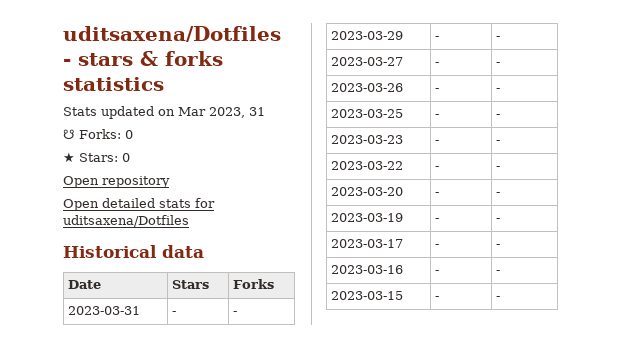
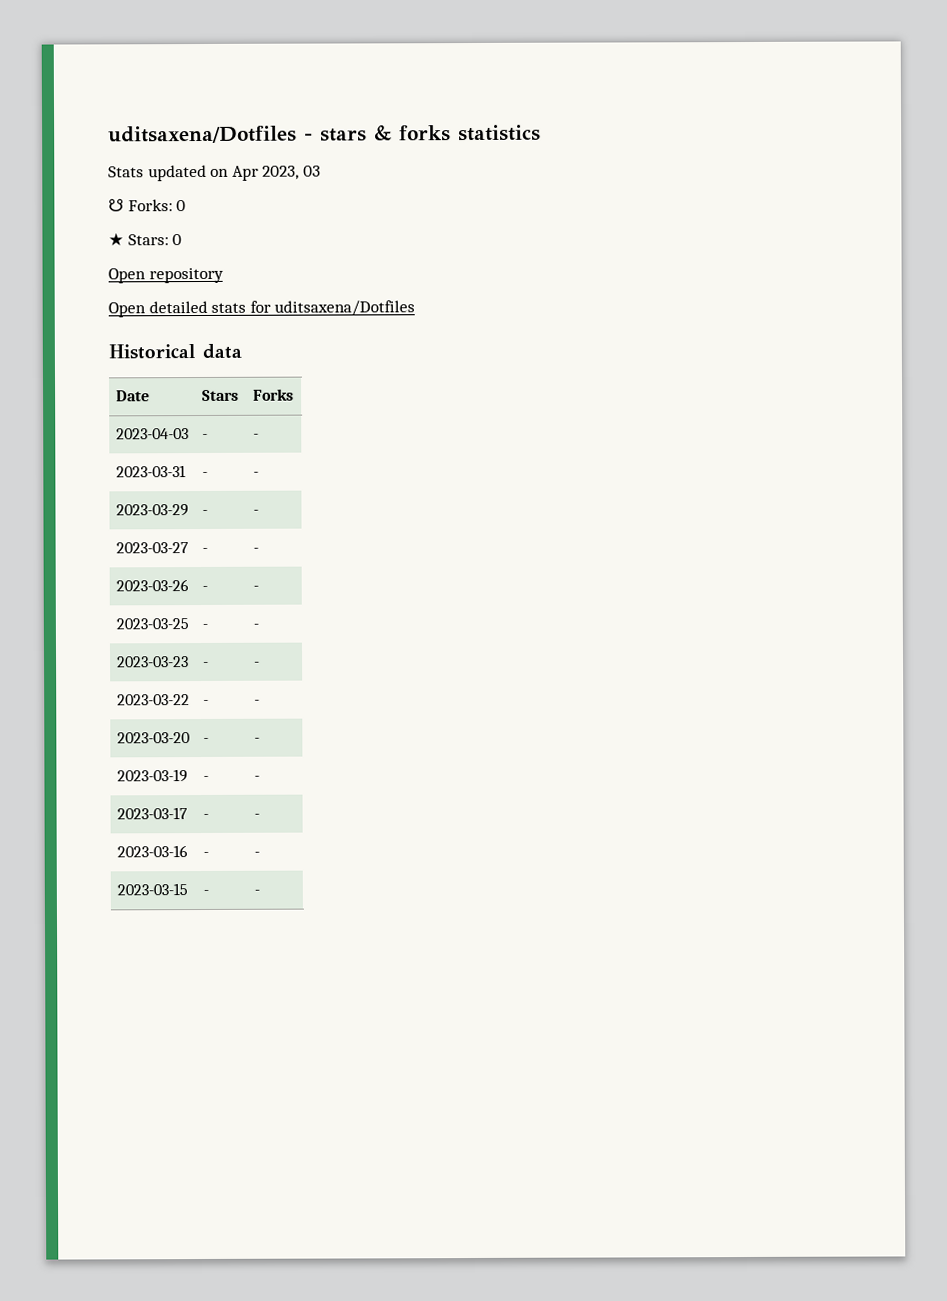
- Stats updated on Mar 2023, 31
+ Stats updated on Apr 2023, 03
+ 2023-04-03 | - | -

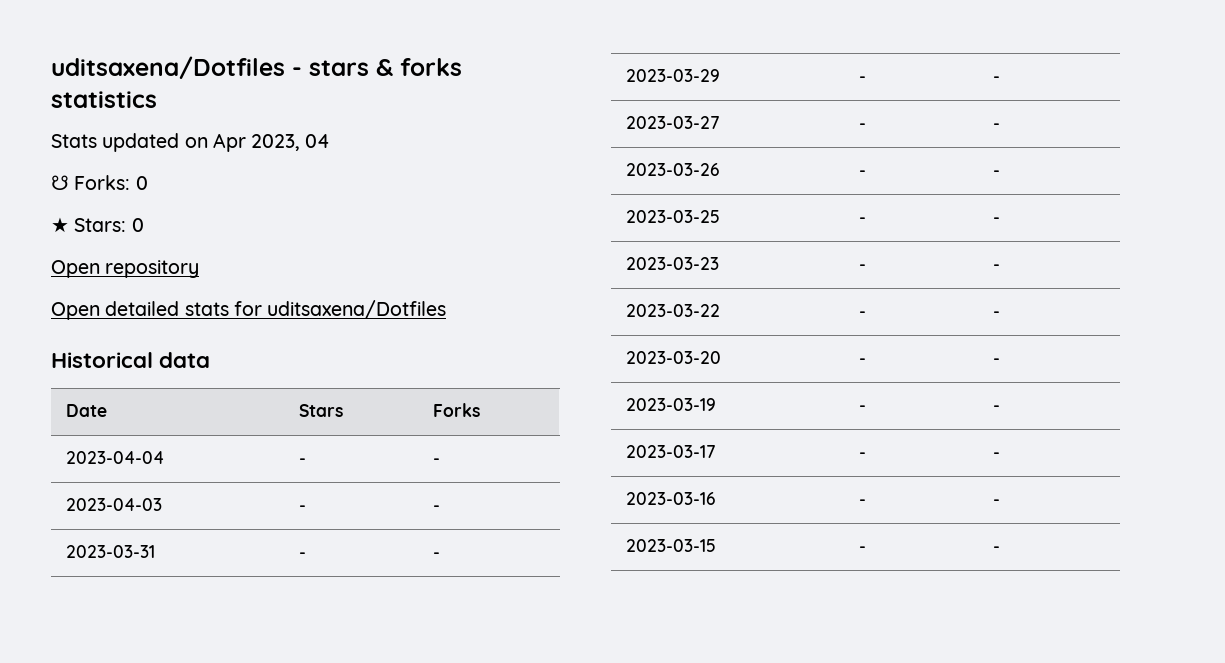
- Stats updated on Apr 2023, 03
+ Stats updated on Apr 2023, 04
+ 2023-04-04 | - | -

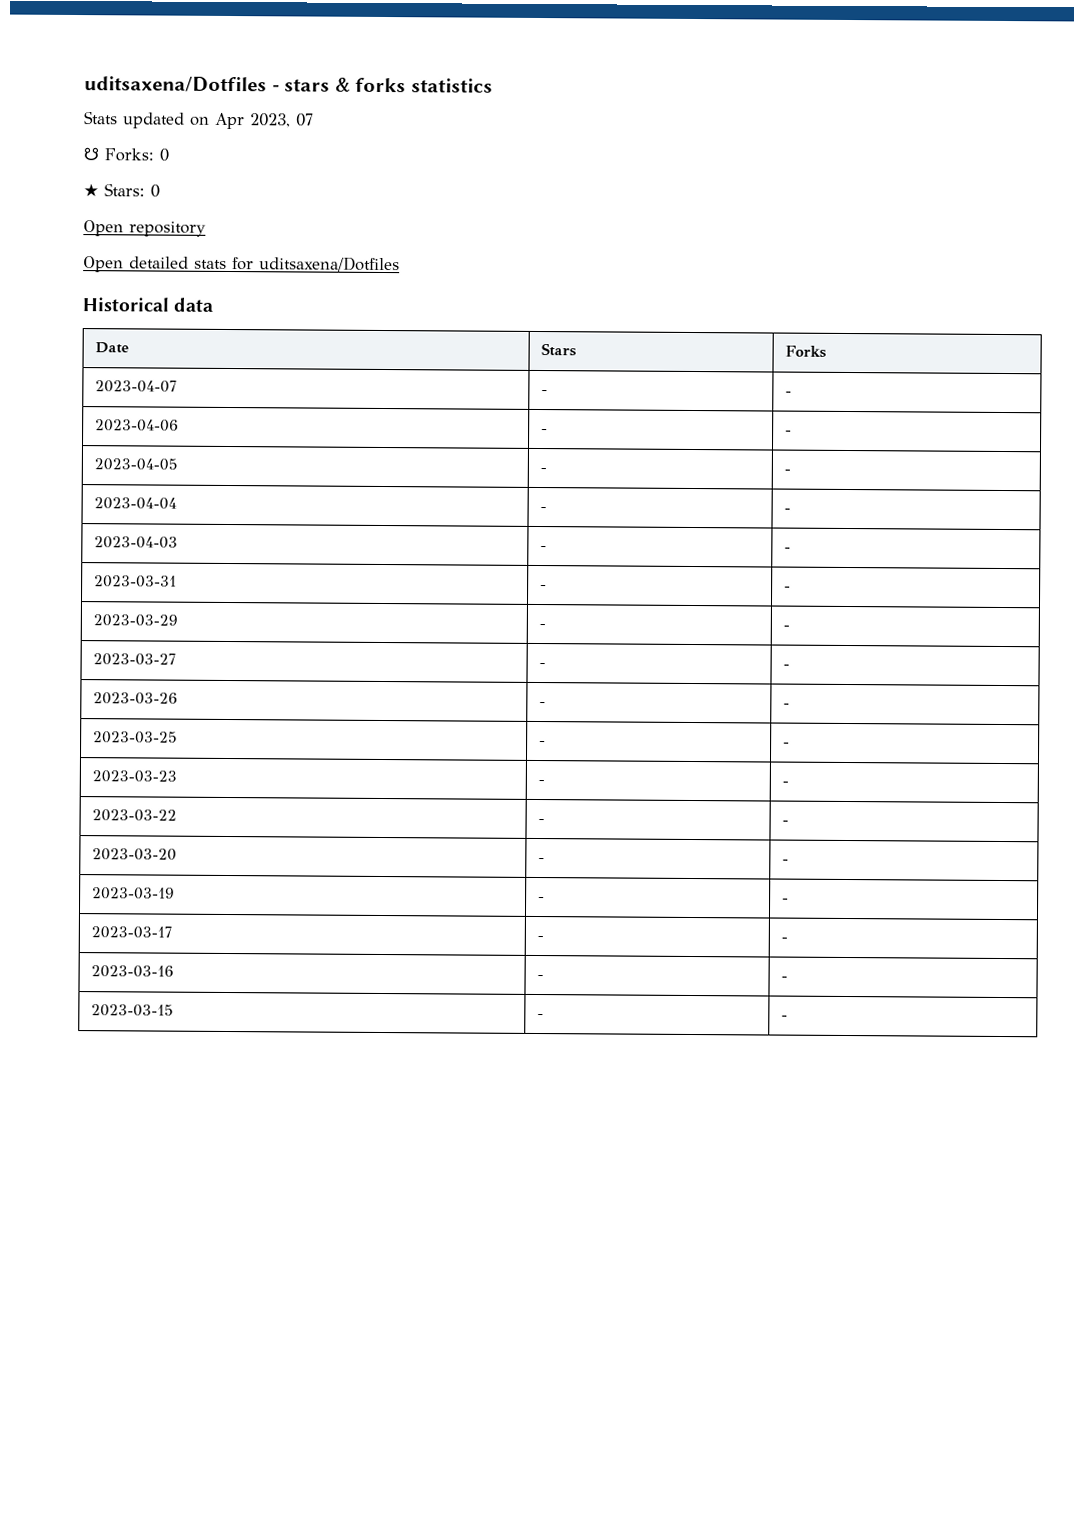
- Stats updated on Apr 2023, 04
+ Stats updated on Apr 2023, 07
+ 2023-04-07 | - | -
+ 2023-04-06 | - | -
+ 2023-04-05 | - | -

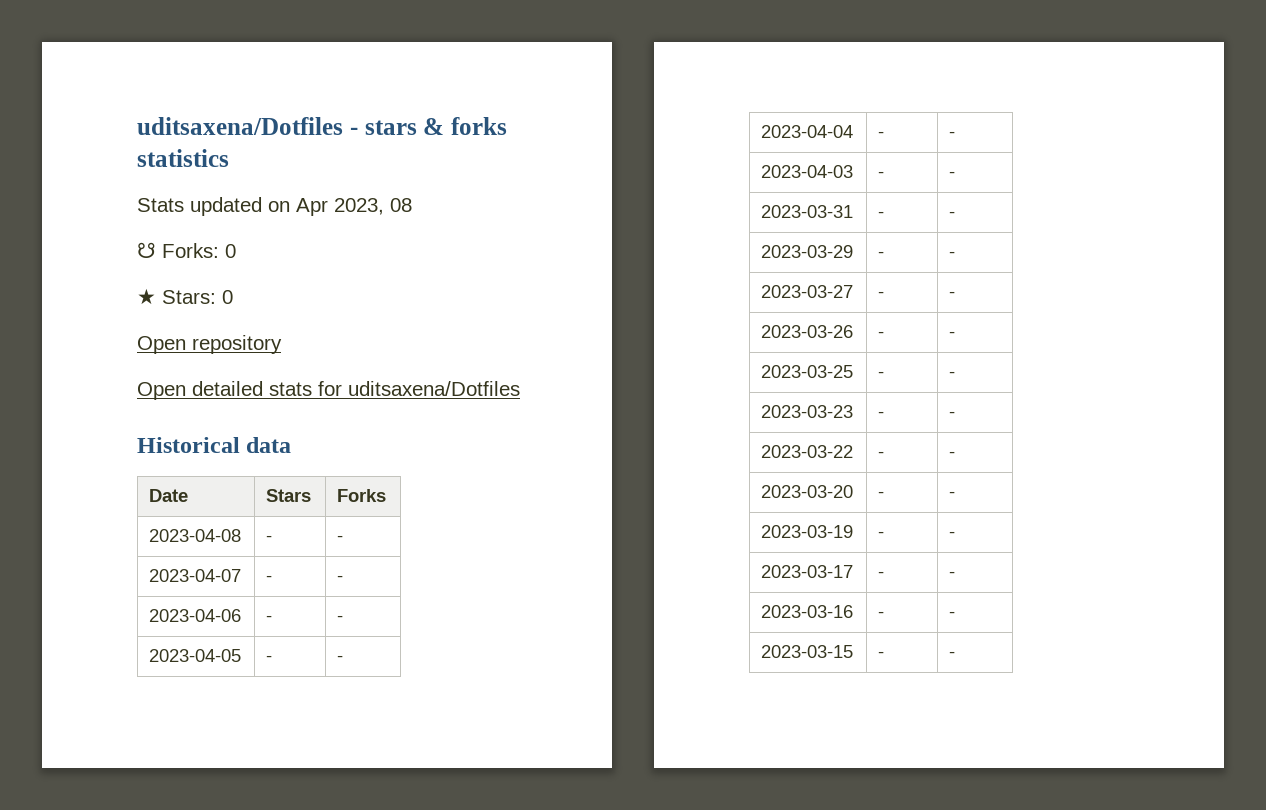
- Stats updated on Apr 2023, 07
+ Stats updated on Apr 2023, 08
+ 2023-04-08 | - | -

